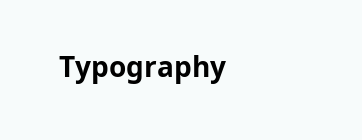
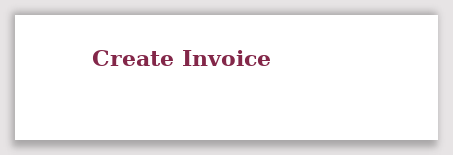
- Typography
+ Create Invoice

